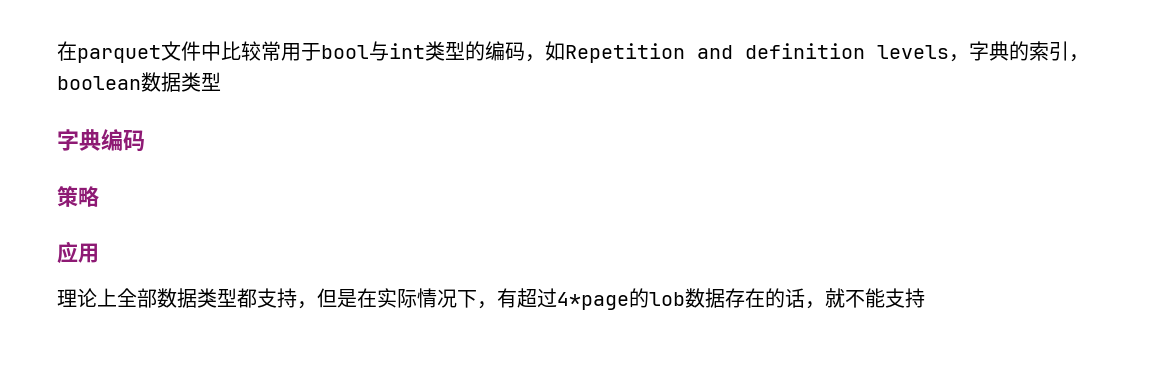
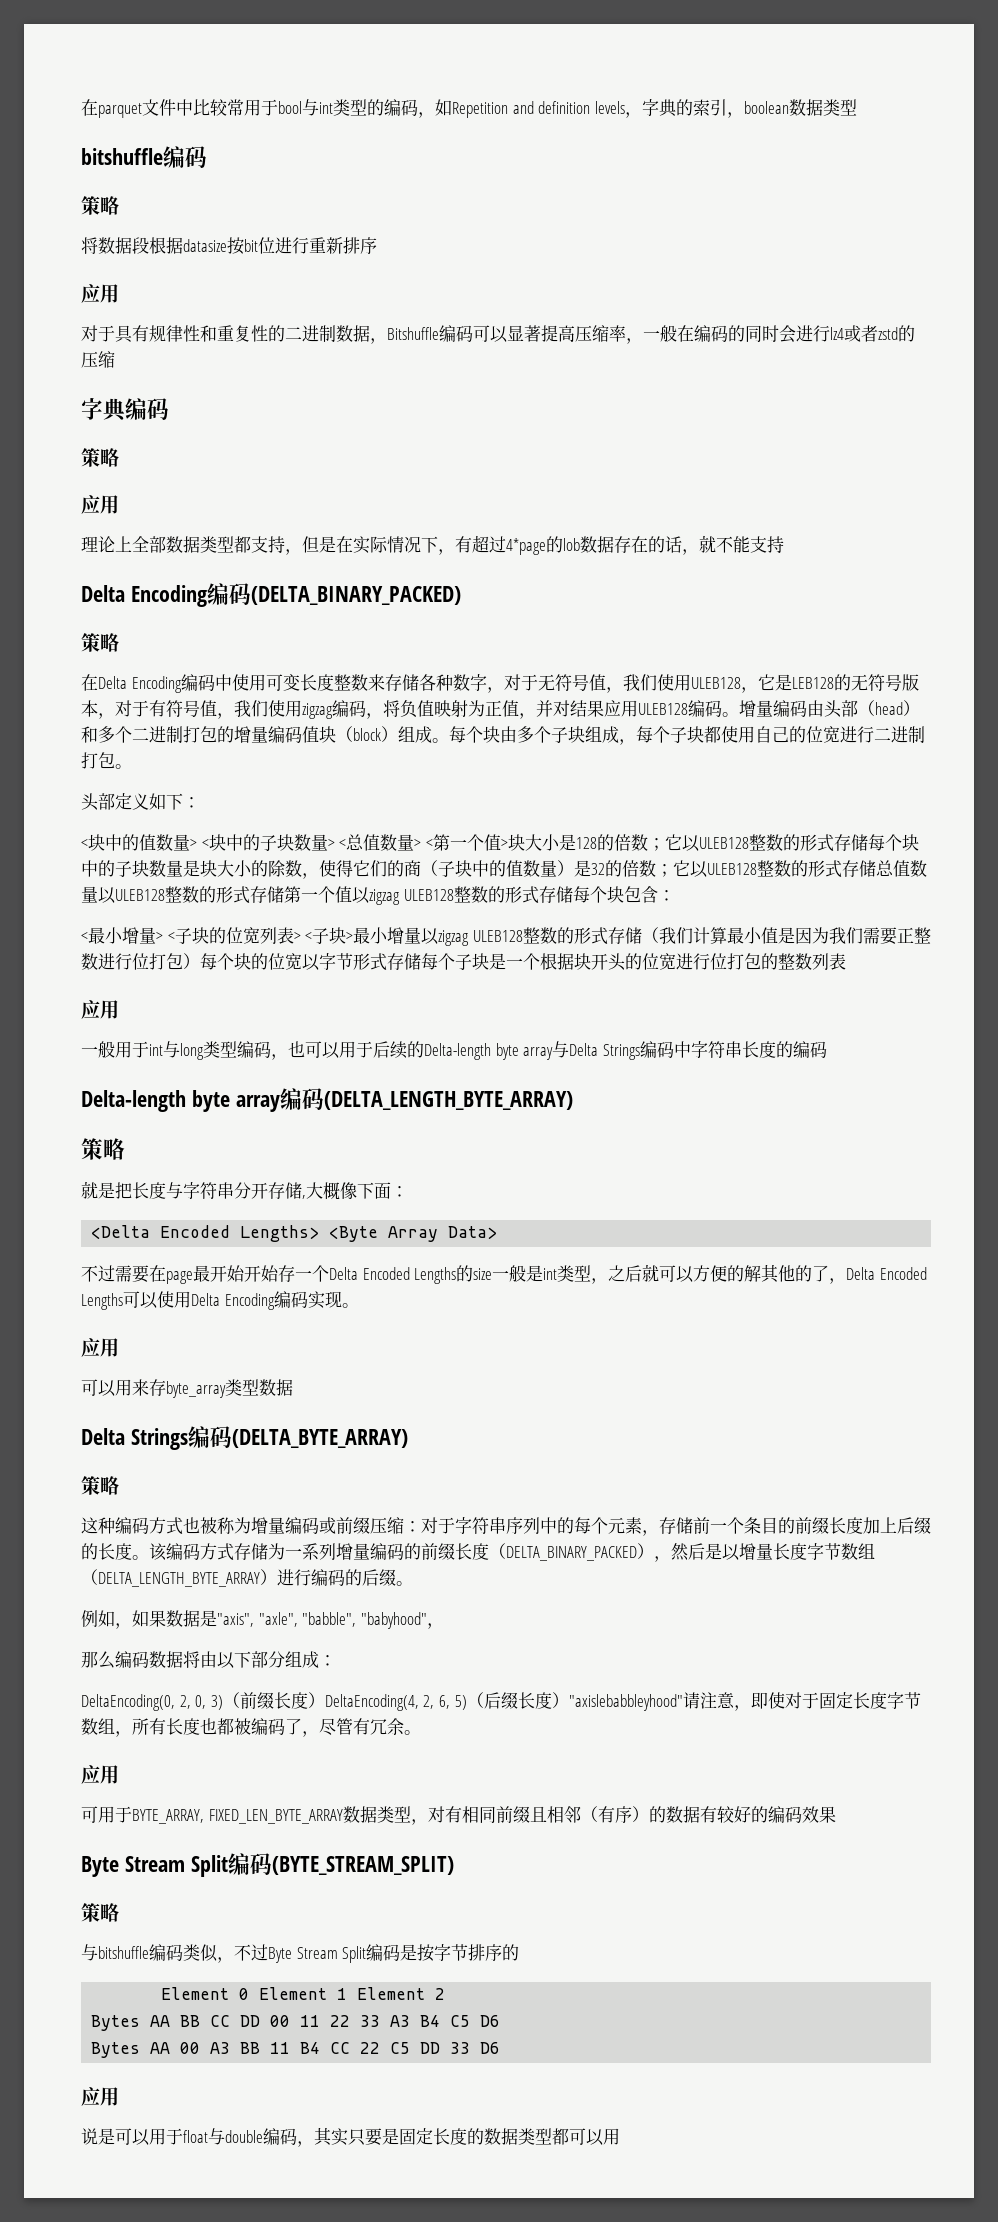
  在parquet文件中比较常用于bool与int类型的编码，如Repetition and definition levels，字典的索引，boolean数据类型
+ bitshuffle编码
+ 策略
+ 将数据段根据datasize按bit位进行重新排序
+ 应用
+ 对于具有规律性和重复性的二进制数据，Bitshuffle编码可以显著提高压缩率，一般在编码的同时会进行lz4或者zstd的压缩
+ Delta Encoding编码(DELTA_BINARY_PACKED)
+ 策略
+ 在Delta Encoding编码中使用可变长度整数来存储各种数字，对于无符号值，我们使用ULEB128，它是LEB128的无符号版本，对于有符号值，我们使用zigzag编码，将负值映射为正值，并对结果应用ULEB128编码。增量编码由头部（head）和多个二进制打包的增量编码值块（block）组成。每个块由多个子块组成，每个子块都使用自己的位宽进行二进制打包。
+ 头部定义如下：
+ <块中的值数量> <块中的子块数量> <总值数量> <第一个值>块大小是128的倍数；它以ULEB128整数的形式存储每个块中的子块数量是块大小的除数，使得它们的商（子块中的值数量）是32的倍数；它以ULEB128整数的形式存储总值数量以ULEB128整数的形式存储第一个值以zigzag ULEB128整数的形式存储每个块包含：
+ <最小增量> <子块的位宽列表> <子块>最小增量以zigzag ULEB128整数的形式存储（我们计算最小值是因为我们需要正整数进行位打包）每个块的位宽以字节形式存储每个子块是一个根据块开头的位宽进行位打包的整数列表
+ 应用
+ 一般用于int与long类型编码，也可以用于后续的Delta-length byte array与Delta Strings编码中字符串长度的编码
+ Delta-length byte array编码(DELTA_LENGTH_BYTE_ARRAY)
+ 策略
+ 就是把长度与字符串分开存储,大概像下面：
+ <Delta Encoded Lengths> <Byte Array Data>
+ 不过需要在page最开始开始存一个Delta Encoded Lengths的size一般是int类型，之后就可以方便的解其他的了，Delta Encoded Lengths可以使用Delta Encoding编码实现。
+ 应用
+ 可以用来存byte_array类型数据
+ Delta Strings编码(DELTA_BYTE_ARRAY)
+ 策略
+ 这种编码方式也被称为增量编码或前缀压缩：对于字符串序列中的每个元素，存储前一个条目的前缀长度加上后缀的长度。该编码方式存储为一系列增量编码的前缀长度（DELTA_BINARY_PACKED），然后是以增量长度字节数组（DELTA_LENGTH_BYTE_ARRAY）进行编码的后缀。
+ 例如，如果数据是"axis", "axle", "babble", "babyhood"，
+ 那么编码数据将由以下部分组成：
+ DeltaEncoding(0, 2, 0, 3)（前缀长度）DeltaEncoding(4, 2, 6, 5)（后缀长度）"axislebabbleyhood"请注意，即使对于固定长度字节数组，所有长度也都被编码了，尽管有冗余。
+ 应用
+ 可用于BYTE_ARRAY, FIXED_LEN_BYTE_ARRAY数据类型，对有相同前缀且相邻（有序）的数据有较好的编码效果
+ Byte Stream Split编码(BYTE_STREAM_SPLIT)
+ 策略
+ 与bitshuffle编码类似，不过Byte Stream Split编码是按字节排序的
+ Element 0 Element 1 Element 2
+ Bytes AA BB CC DD 00 11 22 33 A3 B4 C5 D6
+ Bytes AA 00 A3 BB 11 B4 CC 22 C5 DD 33 D6
+ 应用
+ 说是可以用于float与double编码，其实只要是固定长度的数据类型都可以用

